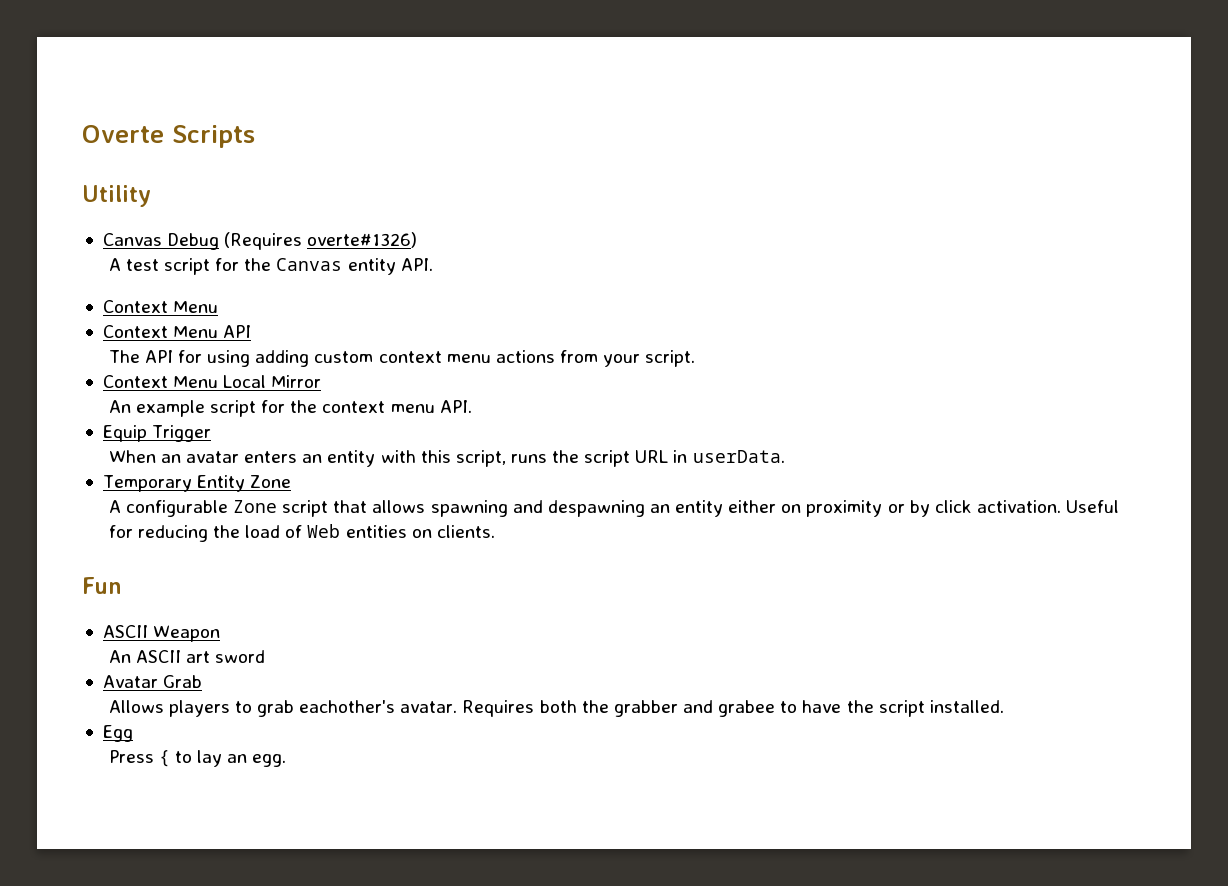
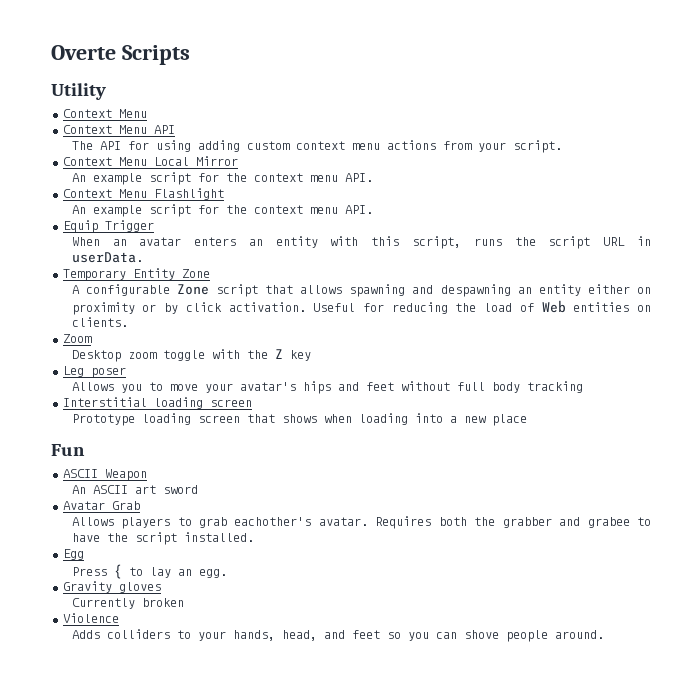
- Canvas Debug (Requires overte#1326)
- A test script for the Canvas entity API.
+ Context Menu Flashlight
+ An example script for the context menu API.
+ Zoom
+ Desktop zoom toggle with the Z key
+ Leg poser
+ Allows you to move your avatar's hips and feet without full body tracking
+ Interstitial loading screen
+ Prototype loading screen that shows when loading into a new place
+ Gravity gloves
+ Currently broken
+ Violence
+ Adds colliders to your hands, head, and feet so you can shove people around.

